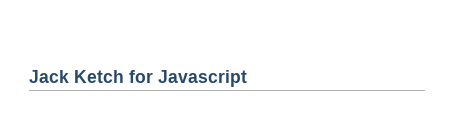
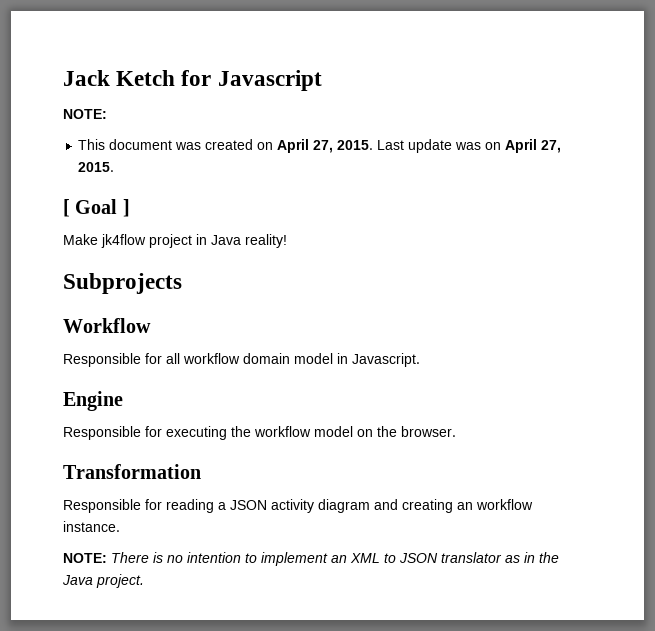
  Jack Ketch for Javascript
+ NOTE:
+ This document was created on April 27, 2015. Last update was on April 27, 2015.
+ [ Goal ]
+ Make jk4flow project in Java reality!
+ Subprojects
+ Workflow
+ Responsible for all workflow domain model in Javascript.
+ Engine
+ Responsible for executing the workflow model on the browser.
+ Transformation
+ Responsible for reading a JSON activity diagram and creating an workflow instance.
+ NOTE: There is no intention to implement an XML to JSON translator as in the Java project.

